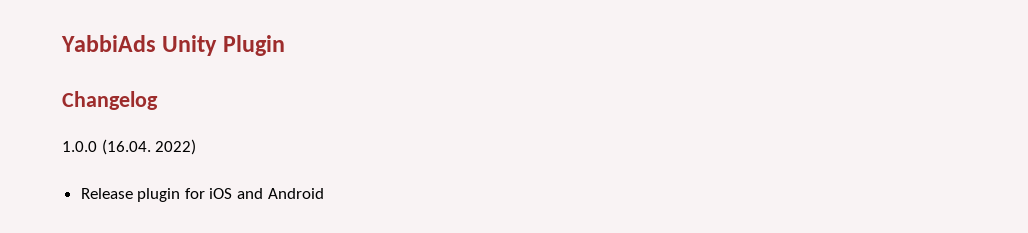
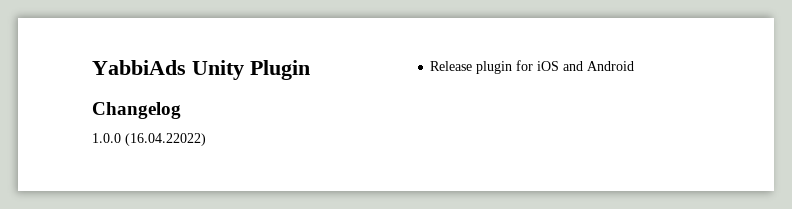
- 1.0.0 (16.04. 2022)
+ 1.0.0 (16.04.22022)

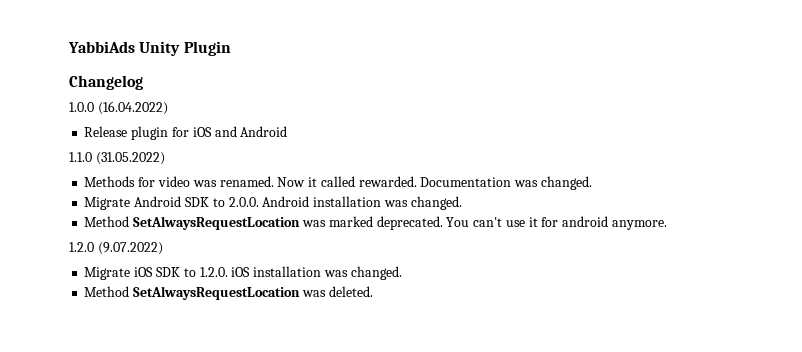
- 1.0.0 (16.04.22022)
+ 1.0.0 (16.04.2022)
+ 1.1.0 (31.05.2022)
+ Methods for video was renamed. Now it called rewarded. Documentation was changed.
+ Migrate Android SDK to 2.0.0. Android installation was changed.
+ Method SetAlwaysRequestLocation was marked deprecated. You can't use it for android anymore.
+ 1.2.0 (9.07.2022)
+ Migrate iOS SDK to 1.2.0. iOS installation was changed.
+ Method SetAlwaysRequestLocation was deleted.

